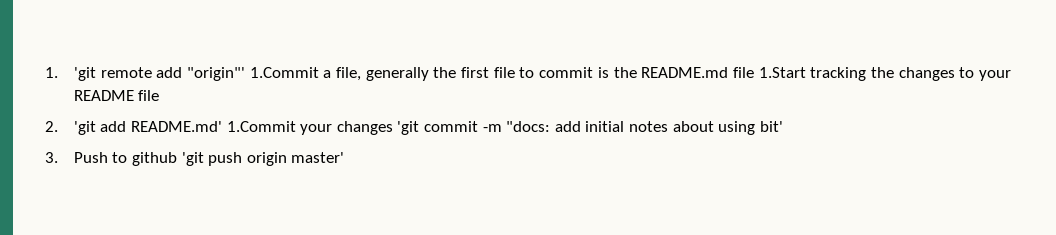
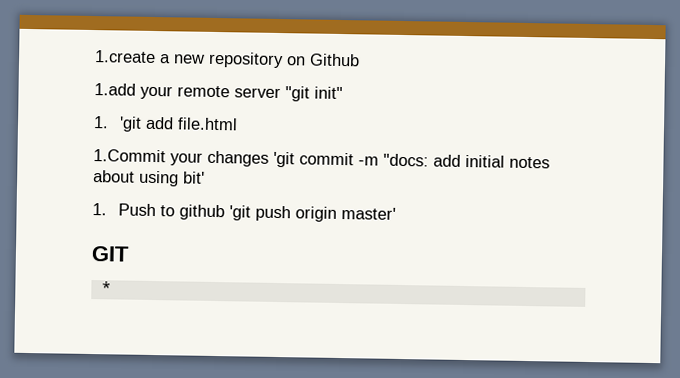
- 1. 'git remote add "origin"' 1.Commit a file, generally the first file to commit is the README.md file 1.Start tracking the changes to your README file
- 2. 'git add README.md' 1.Commit your changes 'git commit -m "docs: add initial notes about using bit'
+ 1.create a new repository on Github
+ 1.add your remote server "git init"
+ 1. 'git add file.html
+ 1.Commit your changes 'git commit -m "docs: add initial notes about using bit'
- 3. Push to github 'git push origin master'
+ 1. Push to github 'git push origin master'
+ GIT
+ *

